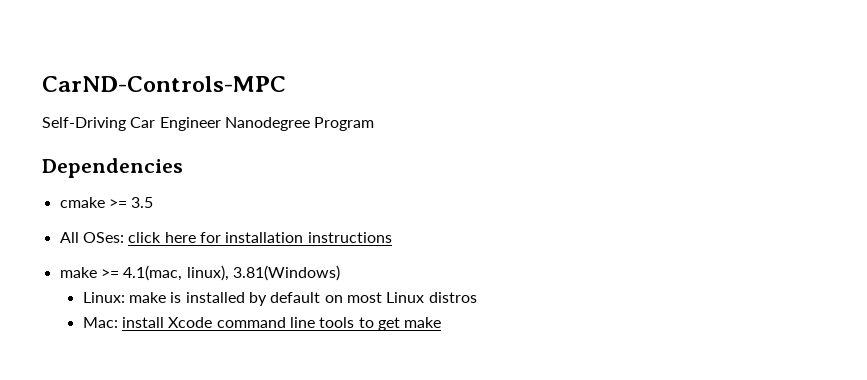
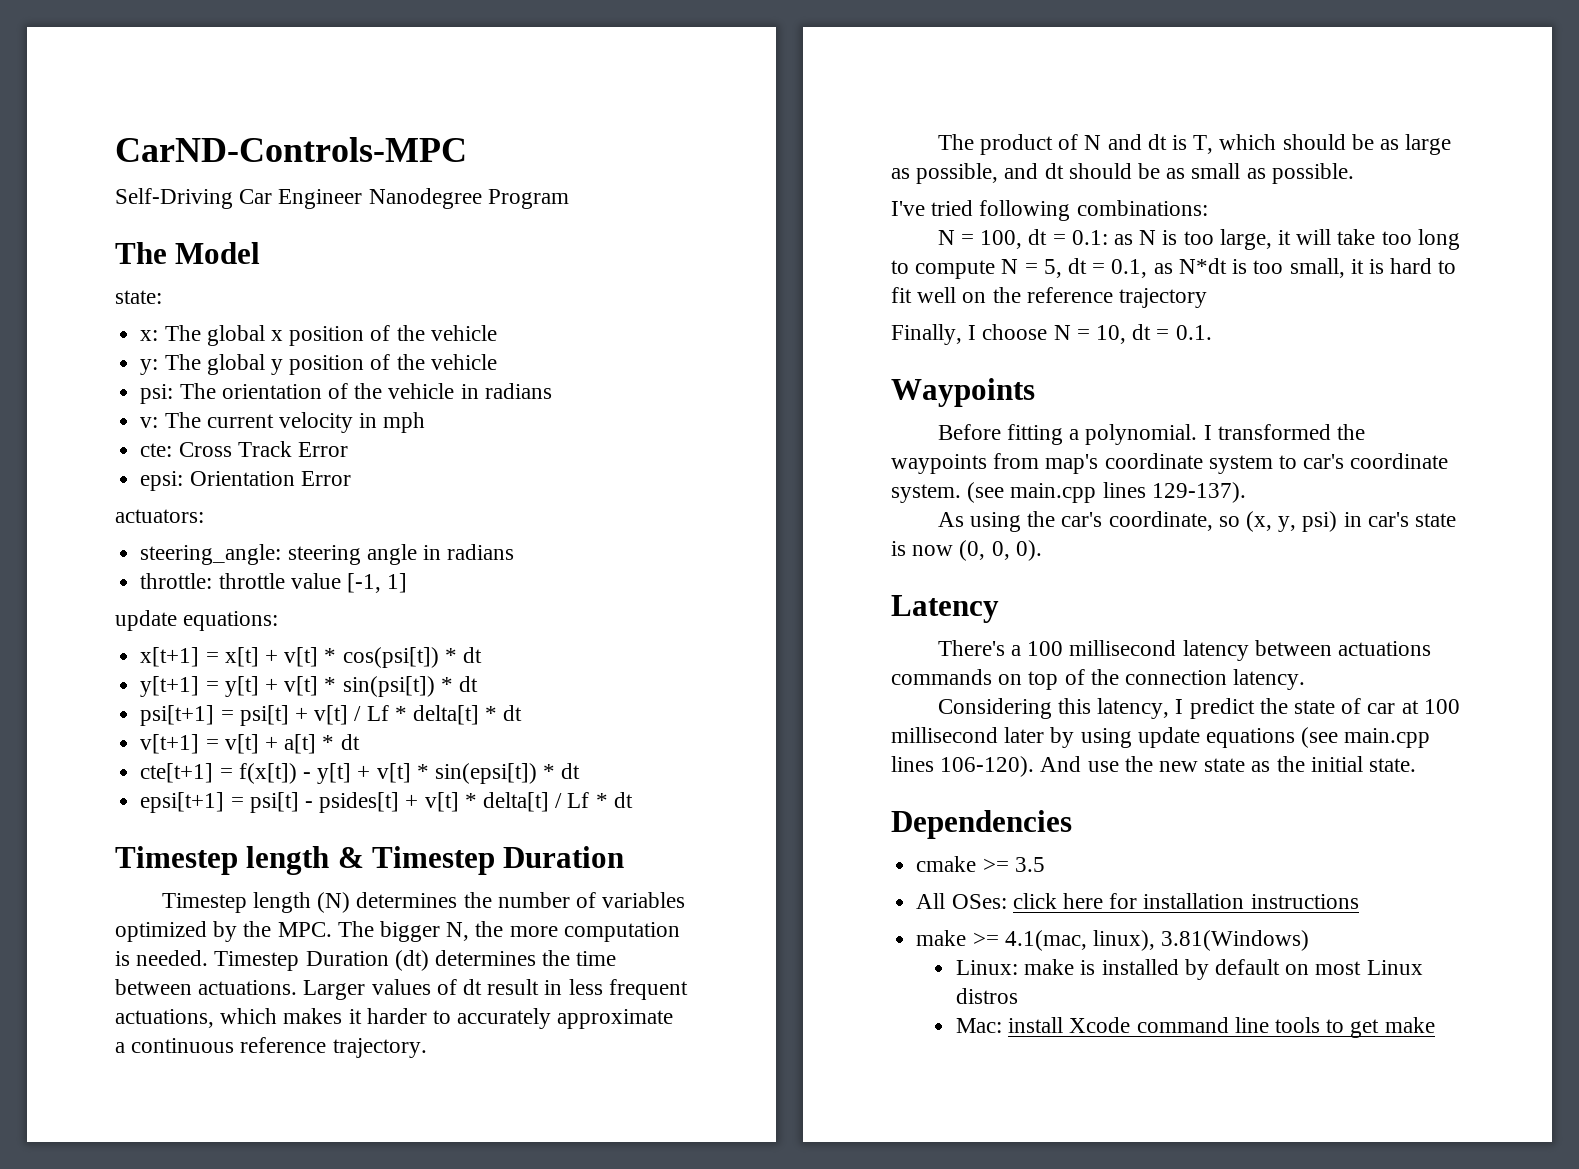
+ The Model
+ state:
+ x: The global x position of the vehicle
+ y: The global y position of the vehicle
+ psi: The orientation of the vehicle in radians
+ v: The current velocity in mph
+ cte: Cross Track Error
+ epsi: Orientation Error
+ actuators:
+ steering_angle: steering angle in radians
+ throttle: throttle value [-1, 1]
+ update equations:
+ x[t+1] = x[t] + v[t] * cos(psi[t]) * dt
+ y[t+1] = y[t] + v[t] * sin(psi[t]) * dt
+ psi[t+1] = psi[t] + v[t] / Lf * delta[t] * dt
+ v[t+1] = v[t] + a[t] * dt
+ cte[t+1] = f(x[t]) - y[t] + v[t] * sin(epsi[t]) * dt
+ epsi[t+1] = psi[t] - psides[t] + v[t] * delta[t] / Lf * dt
+ Timestep length & Timestep Duration
+ Timestep length (N) determines the number of variables optimized by the MPC. The bigger N, the more computation is needed. Timestep Duration (dt) determines the time between actuations. Larger values of dt result in less frequent actuations, which makes it harder to accurately approximate a continuous reference trajectory.
+ The product of N and dt is T, which should be as large as possible, and dt should be as small as possible.
+ I've tried following combinations:
+ N = 100, dt = 0.1: as N is too large, it will take too long to compute N = 5, dt = 0.1, as N*dt is too small, it is hard to fit well on the reference trajectory
+ Finally, I choose N = 10, dt = 0.1.
+ Waypoints
+ Before fitting a polynomial. I transformed the waypoints from map's coordinate system to car's coordinate system. (see main.cpp lines 129-137).
+ As using the car's coordinate, so (x, y, psi) in car's state is now (0, 0, 0).
+ Latency
+ There's a 100 millisecond latency between actuations commands on top of the connection latency.
+ Considering this latency, I predict the state of car at 100 millisecond later by using update equations (see main.cpp lines 106-120). And use the new state as the initial state.

